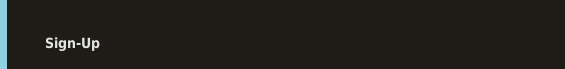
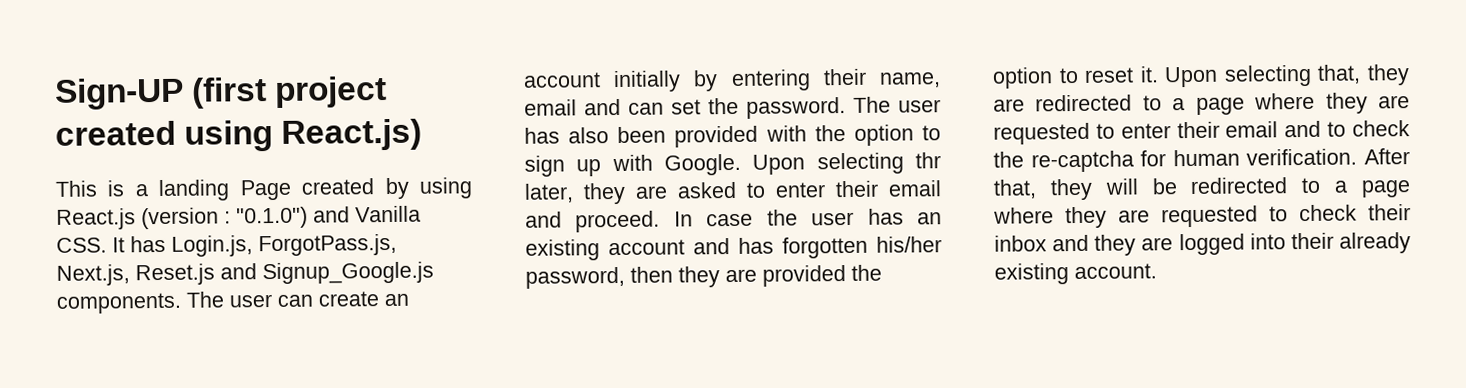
- Sign-Up
+ Sign-UP (first project created using React.js)
+ This is a landing Page created by using React.js (version : "0.1.0") and Vanilla CSS. It has Login.js, ForgotPass.js, Next.js, Reset.js and Signup_Google.js components. The user can create an account initially by entering their name, email and can set the password. The user has also been provided with the option to sign up with Google. Upon selecting thr later, they are asked to enter their email and proceed. In case the user has an existing account and has forgotten his/her password, then they are provided the option to reset it. Upon selecting that, they are redirected to a page where they are requested to enter their email and to check the re-captcha for human verification. After that, they will be redirected to a page where they are requested to check their inbox and they are logged into their already existing account.

